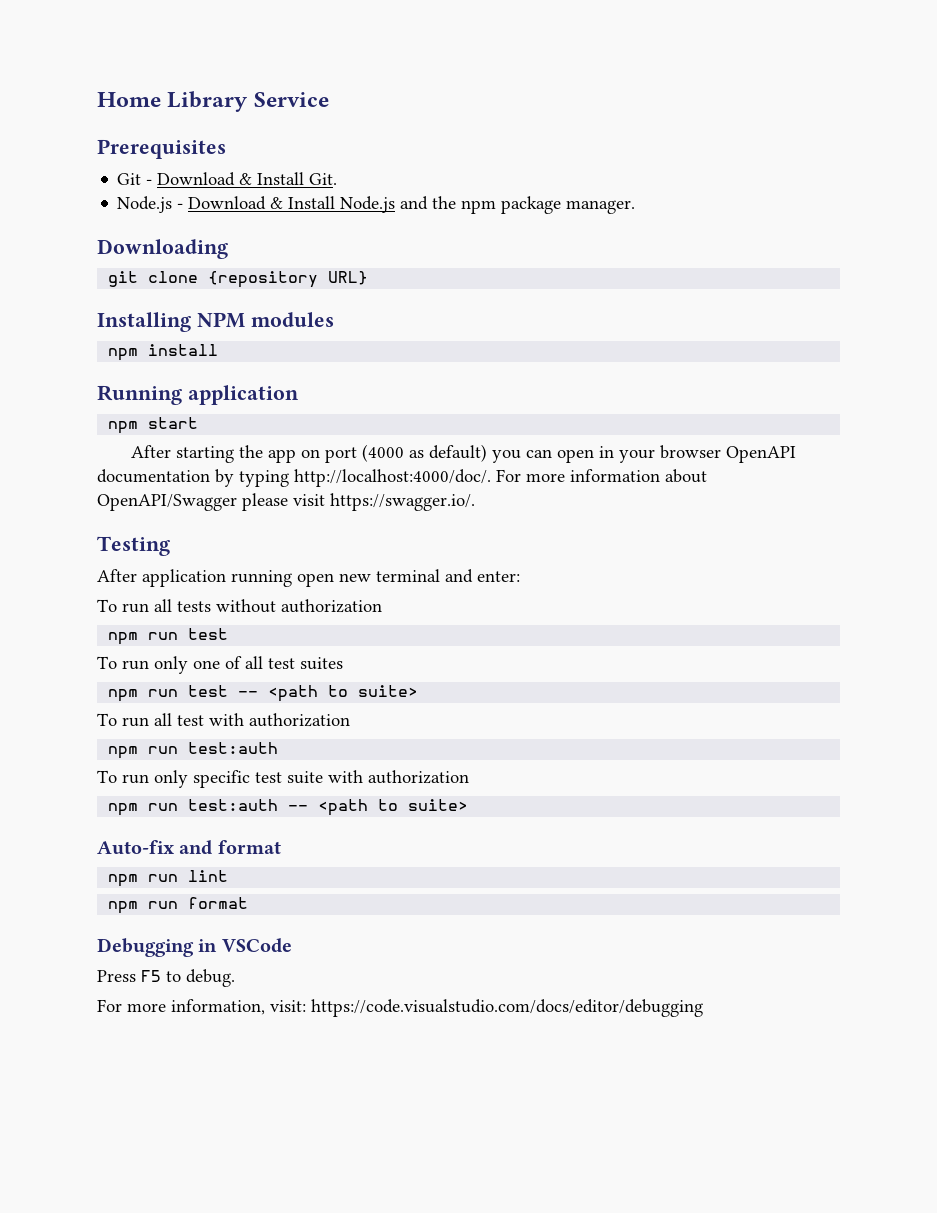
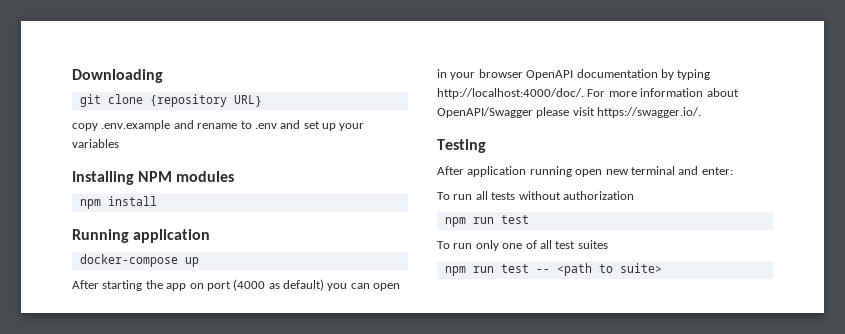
- Home Library Service
- Prerequisites
- Git - Download & Install Git.
- Node.js - Download & Install Node.js and the npm package manager.
+ copy .env.example and rename to .env and set up your variables
- npm start
+ docker-compose up
- To run all test with authorization
- npm run test:auth
- To run only specific test suite with authorization
- npm run test:auth -- <path to suite>
- Auto-fix and format
- npm run lint
- npm run format
- Debugging in VSCode
- Press F5 to debug.
- For more information, visit: https://code.visualstudio.com/docs/editor/debugging

